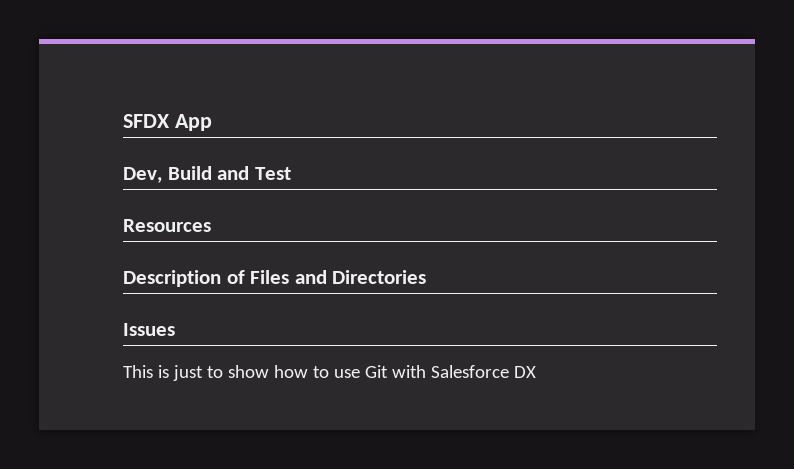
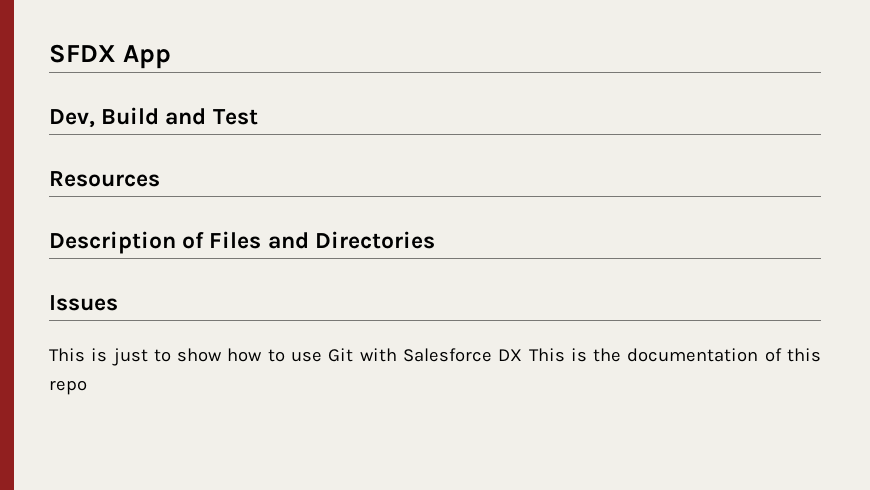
- This is just to show how to use Git with Salesforce DX
+ This is just to show how to use Git with Salesforce DX This is the documentation of this repo

